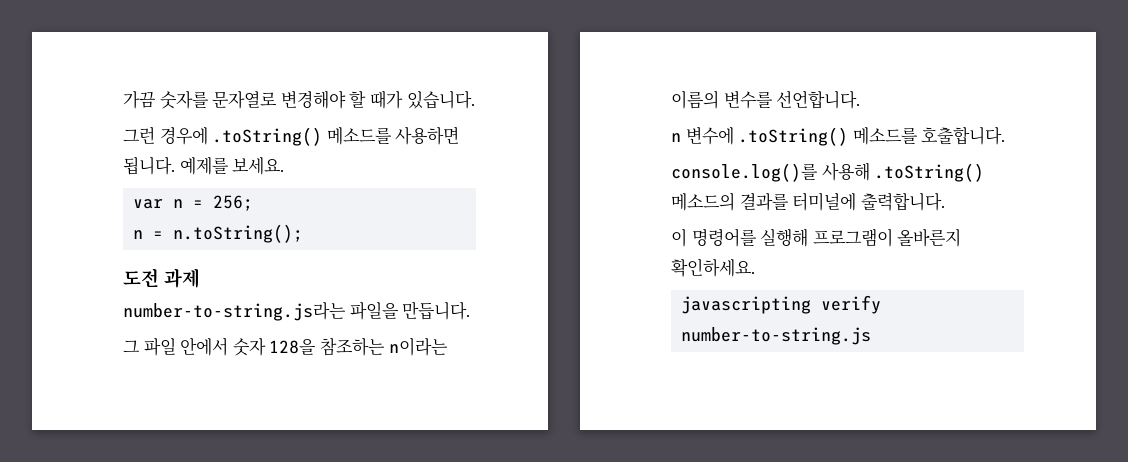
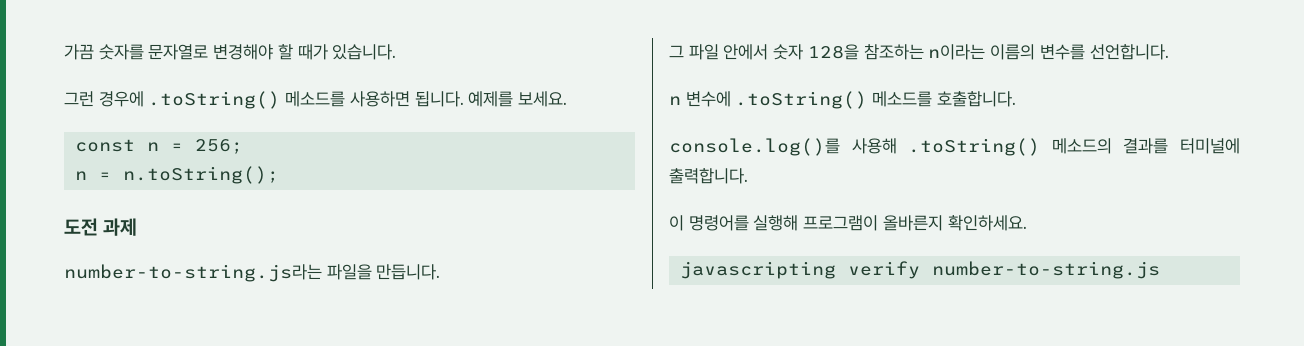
- var n = 256;
+ const n = 256;

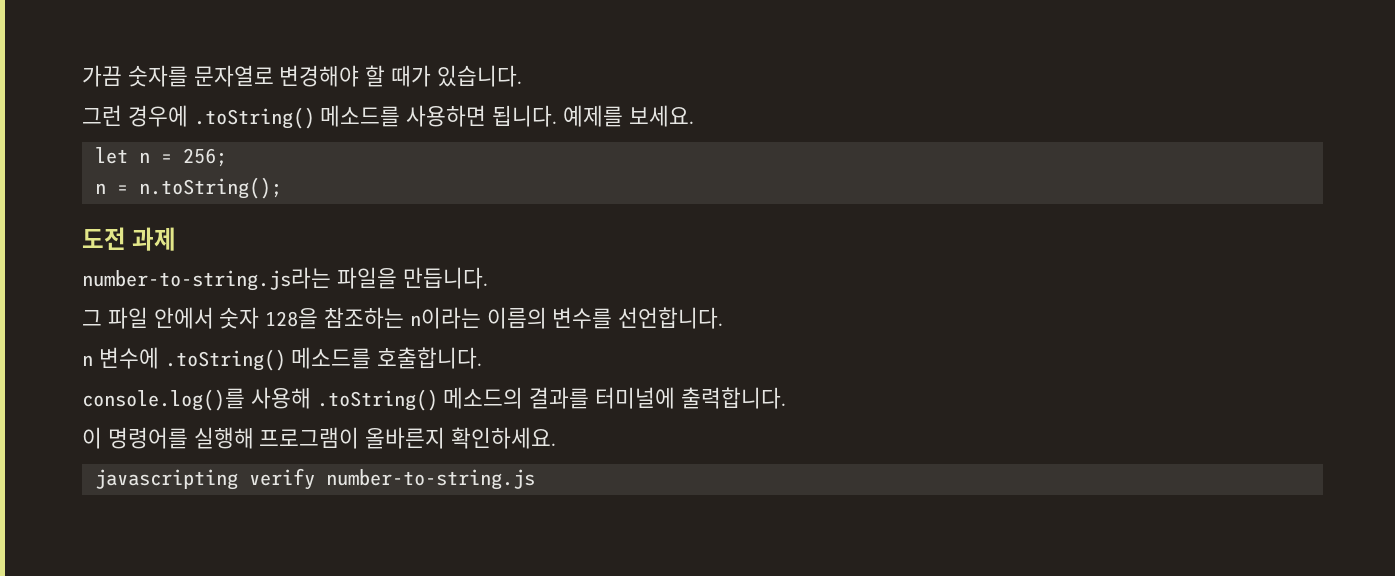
- const n = 256;
+ let n = 256;

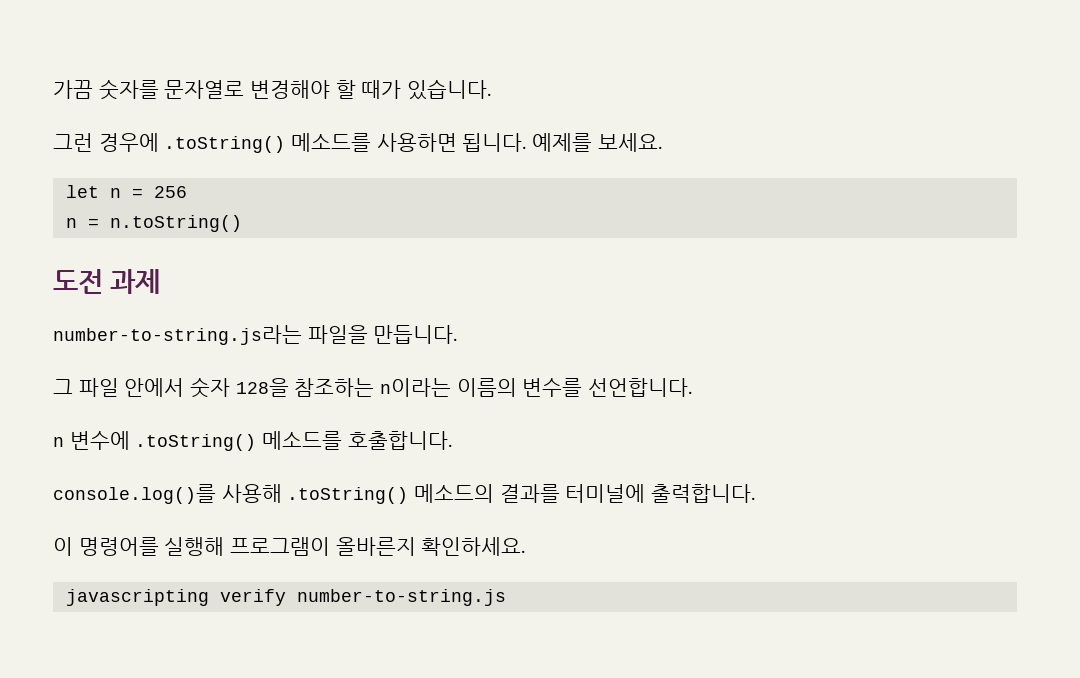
- let n = 256;
- n = n.toString();
+ let n = 256
+ n = n.toString()

